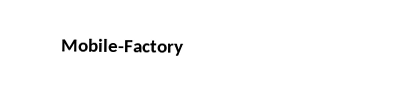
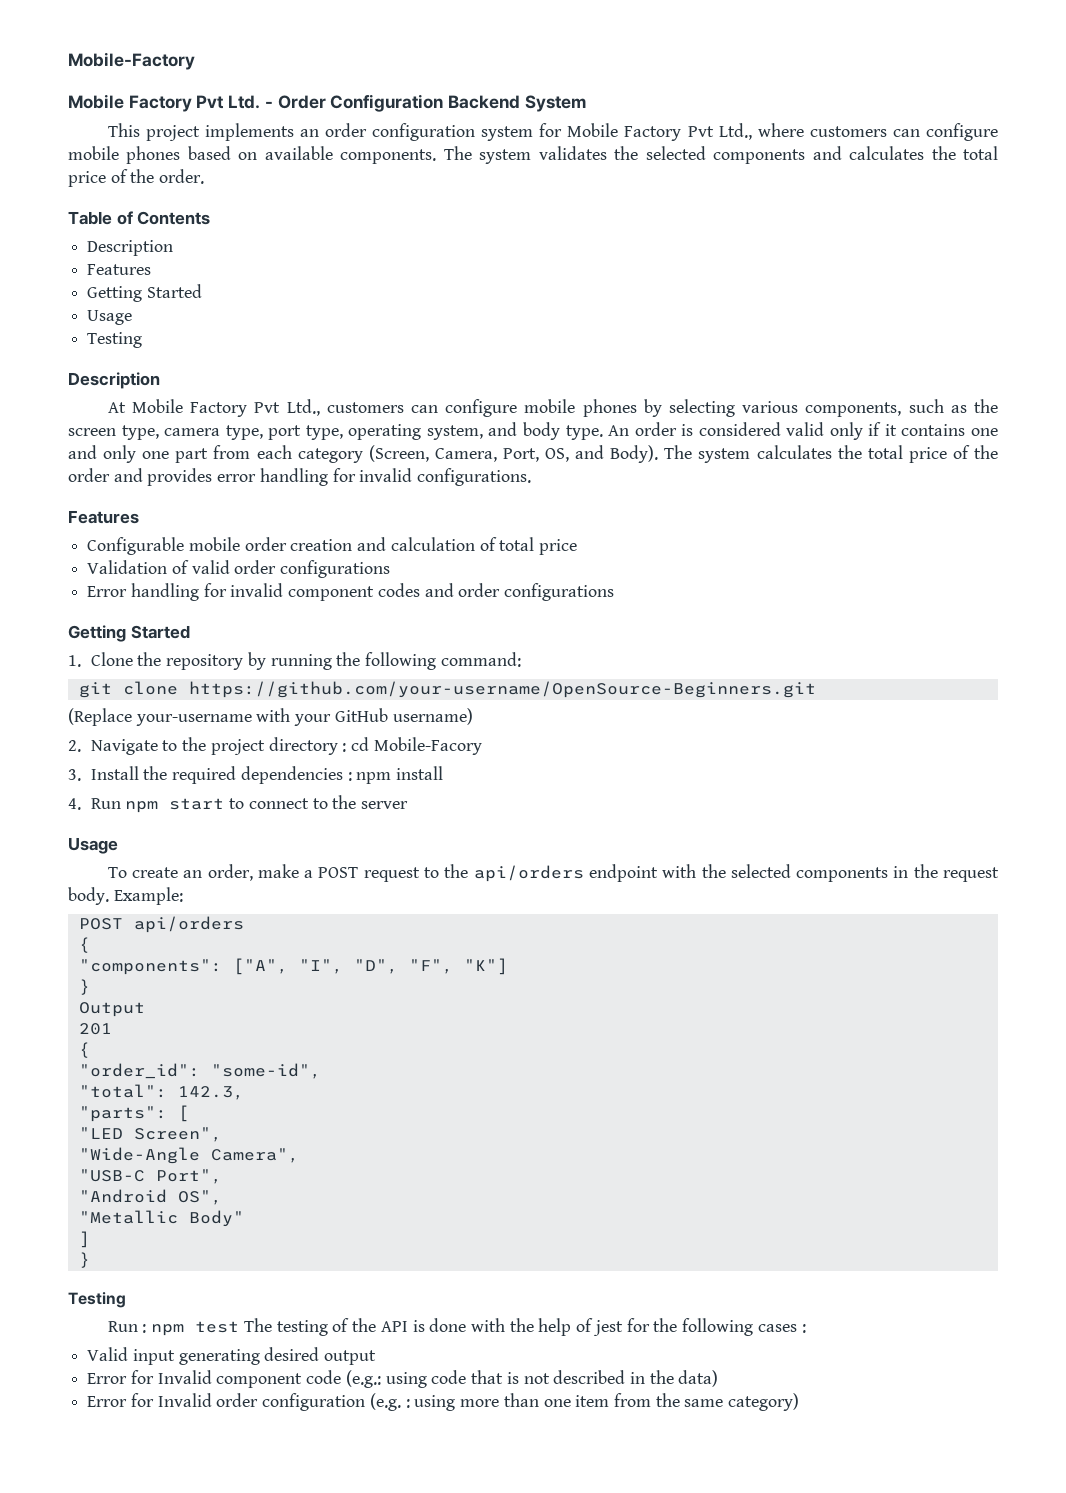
+ Mobile Factory Pvt Ltd. - Order Configuration Backend System
+ This project implements an order configuration system for Mobile Factory Pvt Ltd., where customers can configure mobile phones based on available components. The system validates the selected components and calculates the total price of the order.
+ Table of Contents
+ Description
+ Features
+ Getting Started
+ Usage
+ Testing
+ Description
+ At Mobile Factory Pvt Ltd., customers can configure mobile phones by selecting various components, such as the screen type, camera type, port type, operating system, and body type. An order is considered valid only if it contains one and only one part from each category (Screen, Camera, Port, OS, and Body). The system calculates the total price of the order and provides error handling for invalid configurations.
+ Features
+ Configurable mobile order creation and calculation of total price
+ Validation of valid order configurations
+ Error handling for invalid component codes and order configurations
+ Getting Started
+ 1. Clone the repository by running the following command:
+ git clone https://github.com/your-username/OpenSource-Beginners.git
+ (Replace your-username with your GitHub username)
+ 2. Navigate to the project directory : cd Mobile-Facory
+ 3. Install the required dependencies : npm install
+ 4. Run npm start to connect to the server
+ Usage
+ To create an order, make a POST request to the api/orders endpoint with the selected components in the request body. Example:
+ POST api/orders
+ {
+ "components": ["A", "I", "D", "F", "K"]
+ }
+ Output
+ 201
+ {
+ "order_id": "some-id",
+ "total": 142.3,
+ "parts": [
+ "LED Screen",
+ "Wide-Angle Camera",
+ "USB-C Port",
+ "Android OS",
+ "Metallic Body"
+ ]
+ }
+ Testing
+ Run : npm test The testing of the API is done with the help of jest for the following cases :
+ Valid input generating desired output
+ Error for Invalid component code (e.g.: using code that is not described in the data)
+ Error for Invalid order configuration (e.g. : using more than one item from the same category)

